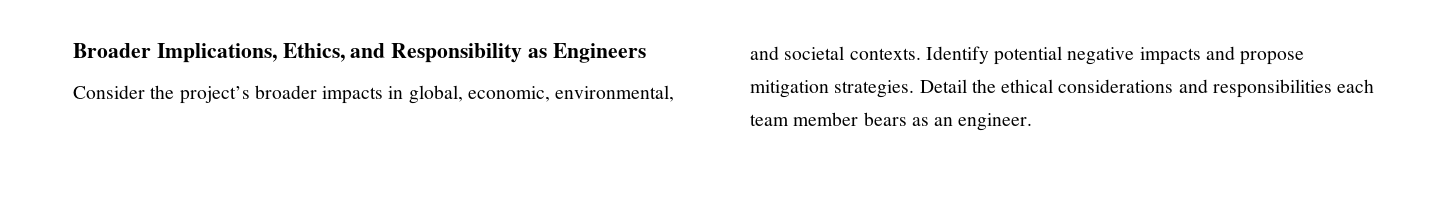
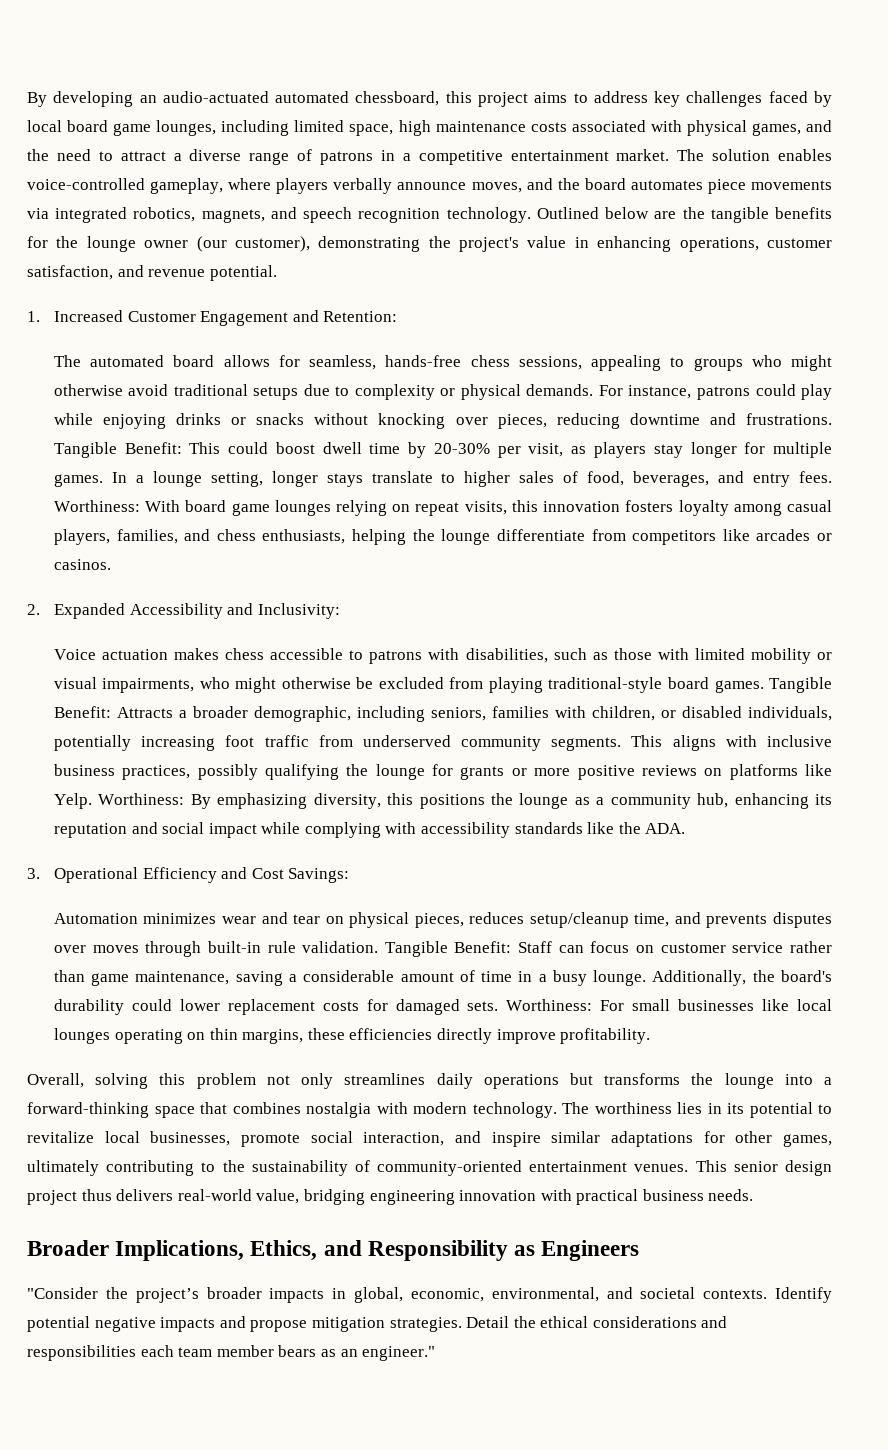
+ By developing an audio-actuated automated chessboard, this project aims to address key challenges faced by local board game lounges, including limited space, high maintenance costs associated with physical games, and the need to attract a diverse range of patrons in a competitive entertainment market. The solution enables voice-controlled gameplay, where players verbally announce moves, and the board automates piece movements via integrated robotics, magnets, and speech recognition technology. Outlined below are the tangible benefits for the lounge owner (our customer), demonstrating the project's value in enhancing operations, customer satisfaction, and revenue potential.
+ 1. Increased Customer Engagement and Retention:
+ The automated board allows for seamless, hands-free chess sessions, appealing to groups who might otherwise avoid traditional setups due to complexity or physical demands. For instance, patrons could play while enjoying drinks or snacks without knocking over pieces, reducing downtime and frustrations. Tangible Benefit: This could boost dwell time by 20-30% per visit, as players stay longer for multiple games. In a lounge setting, longer stays translate to higher sales of food, beverages, and entry fees. Worthiness: With board game lounges relying on repeat visits, this innovation fosters loyalty among casual players, families, and chess enthusiasts, helping the lounge differentiate from competitors like arcades or casinos.
+ 2. Expanded Accessibility and Inclusivity:
+ Voice actuation makes chess accessible to patrons with disabilities, such as those with limited mobility or visual impairments, who might otherwise be excluded from playing traditional-style board games. Tangible Benefit: Attracts a broader demographic, including seniors, families with children, or disabled individuals, potentially increasing foot traffic from underserved community segments. This aligns with inclusive business practices, possibly qualifying the lounge for grants or more positive reviews on platforms like Yelp. Worthiness: By emphasizing diversity, this positions the lounge as a community hub, enhancing its reputation and social impact while complying with accessibility standards like the ADA.
+ 3. Operational Efficiency and Cost Savings:
+ Automation minimizes wear and tear on physical pieces, reduces setup/cleanup time, and prevents disputes over moves through built-in rule validation. Tangible Benefit: Staff can focus on customer service rather than game maintenance, saving a considerable amount of time in a busy lounge. Additionally, the board's durability could lower replacement costs for damaged sets. Worthiness: For small businesses like local lounges operating on thin margins, these efficiencies directly improve profitability.
+ Overall, solving this problem not only streamlines daily operations but transforms the lounge into a forward-thinking space that combines nostalgia with modern technology. The worthiness lies in its potential to revitalize local businesses, promote social interaction, and inspire similar adaptations for other games, ultimately contributing to the sustainability of community-oriented entertainment venues. This senior design project thus delivers real-world value, bridging engineering innovation with practical business needs.
- Consider the project’s broader impacts in global, economic, environmental, and societal contexts.
+ "Consider the project’s broader impacts in global, economic, environmental, and societal contexts.
- Detail the ethical considerations and responsibilities each team member bears as an engineer.
+ Detail the ethical considerations and responsibilities each team member bears as an engineer."

